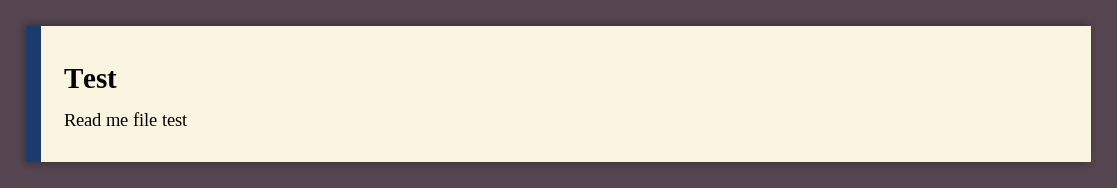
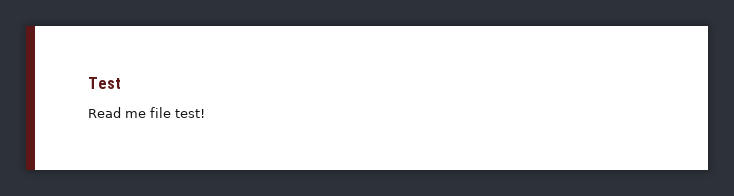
- Read me file test
+ Read me file test!

